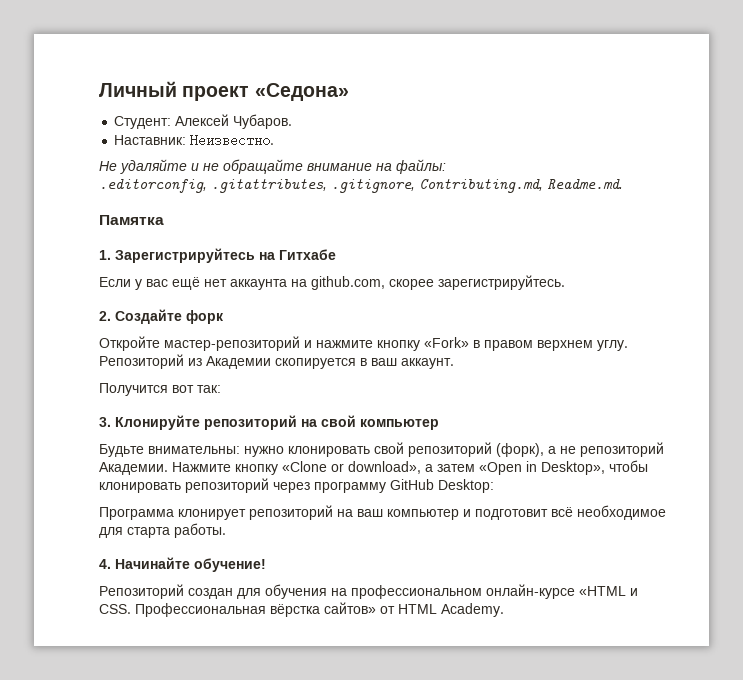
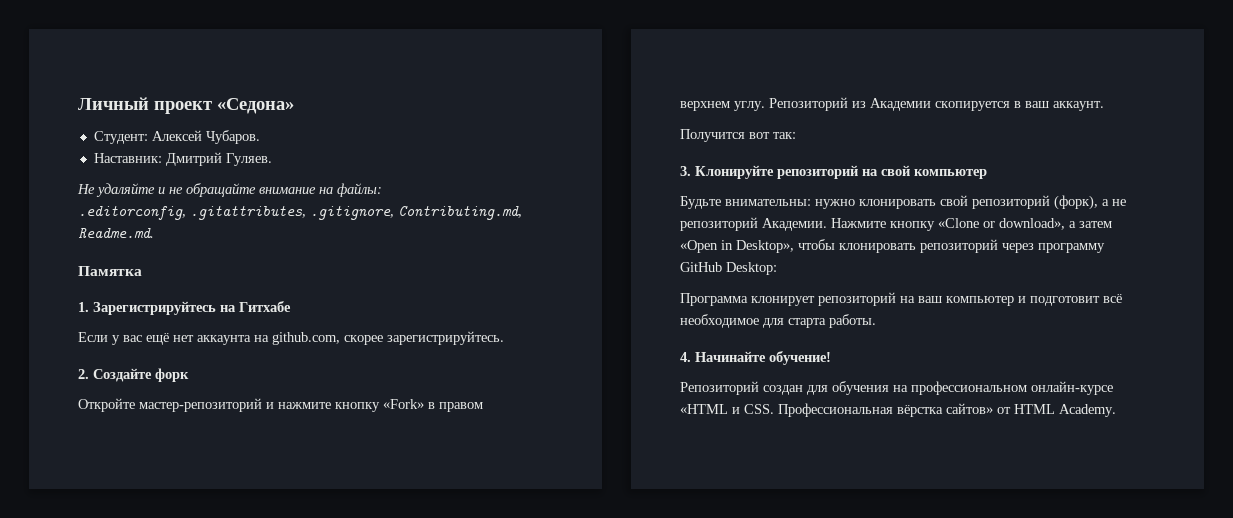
- Наставник: Неизвестно.
+ Наставник: Дмитрий Гуляев.

